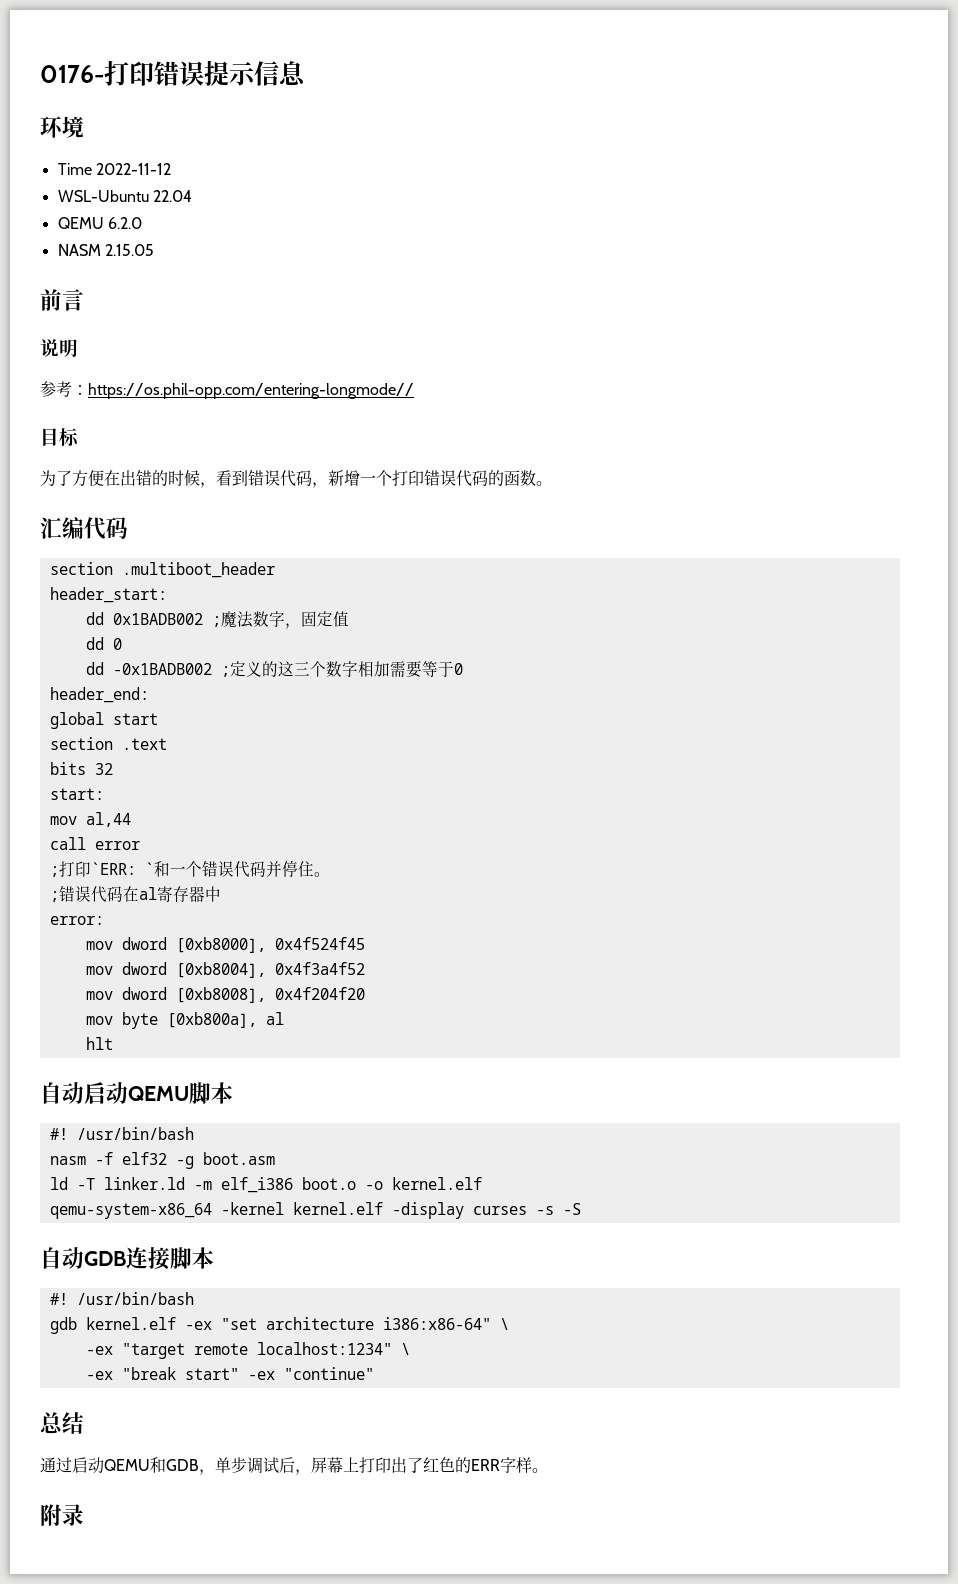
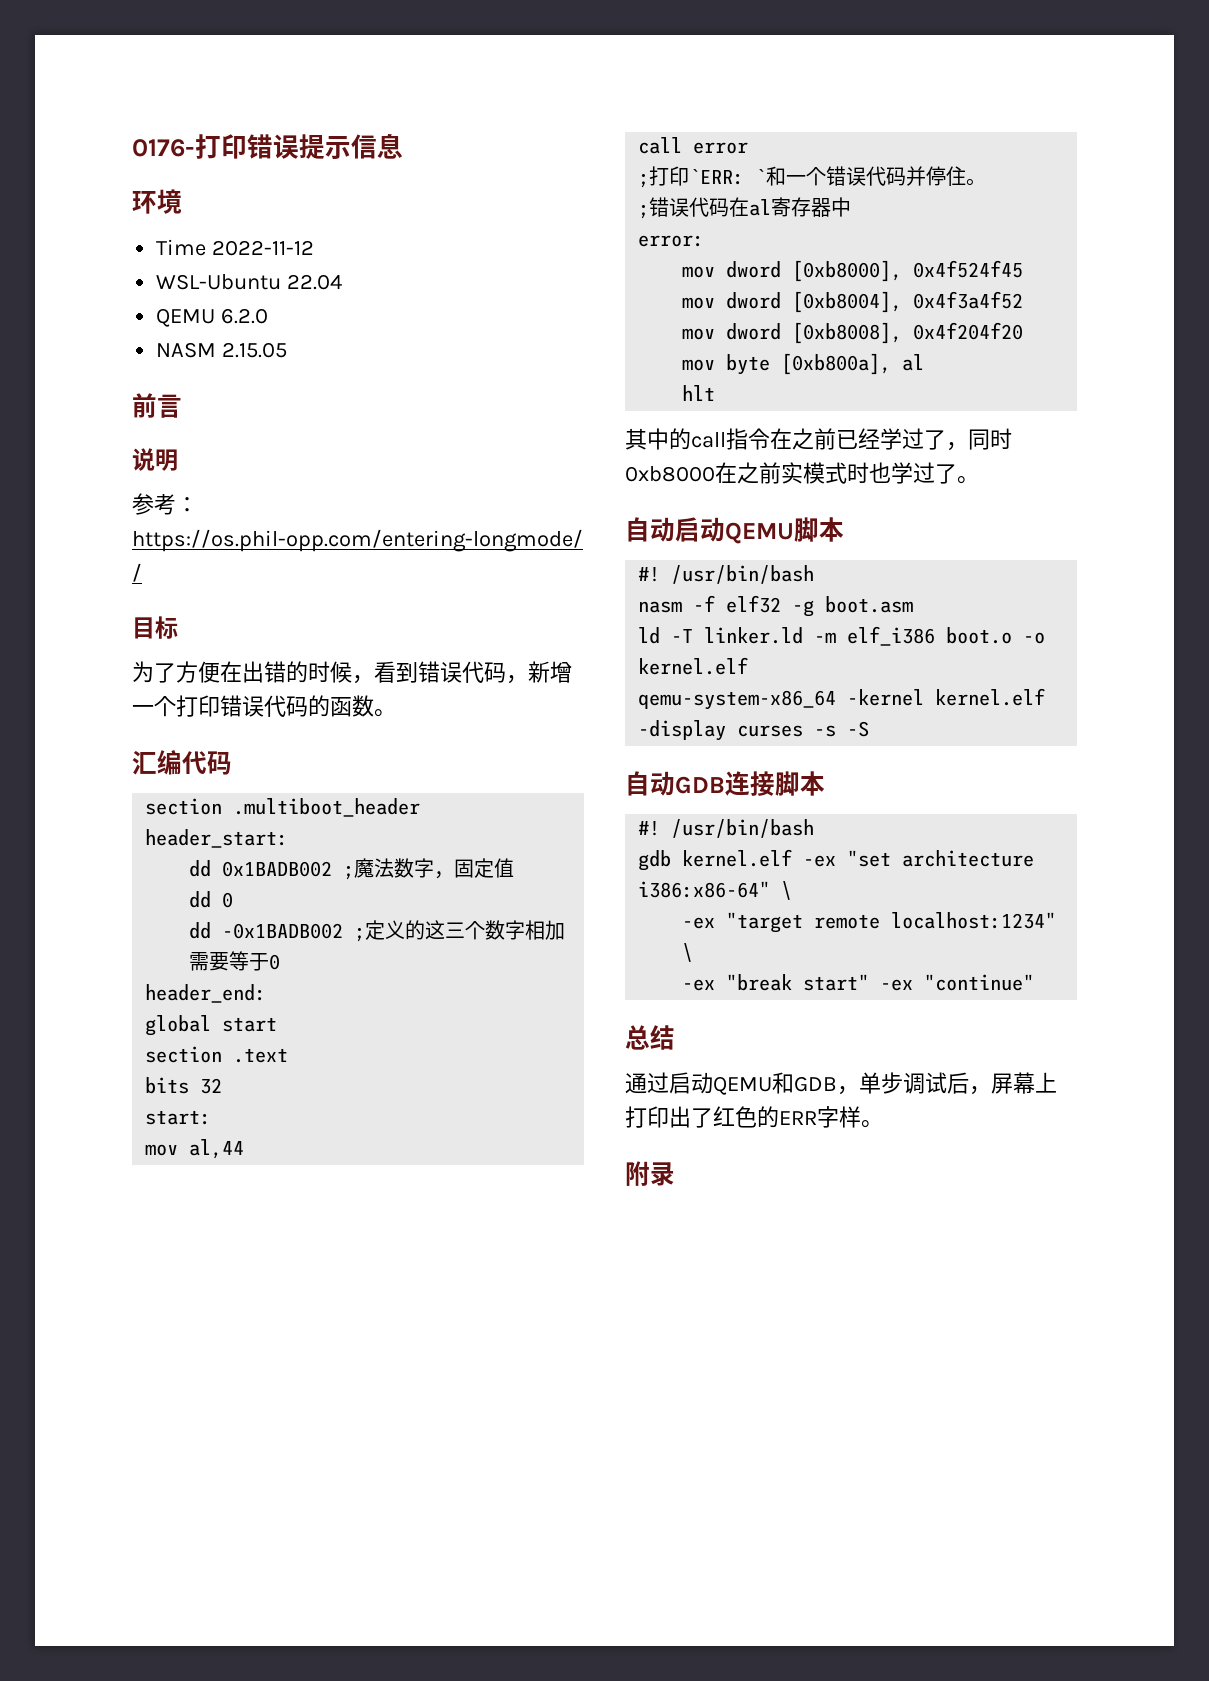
+ 其中的call指令在之前已经学过了，同时0xb8000在之前实模式时也学过了。

